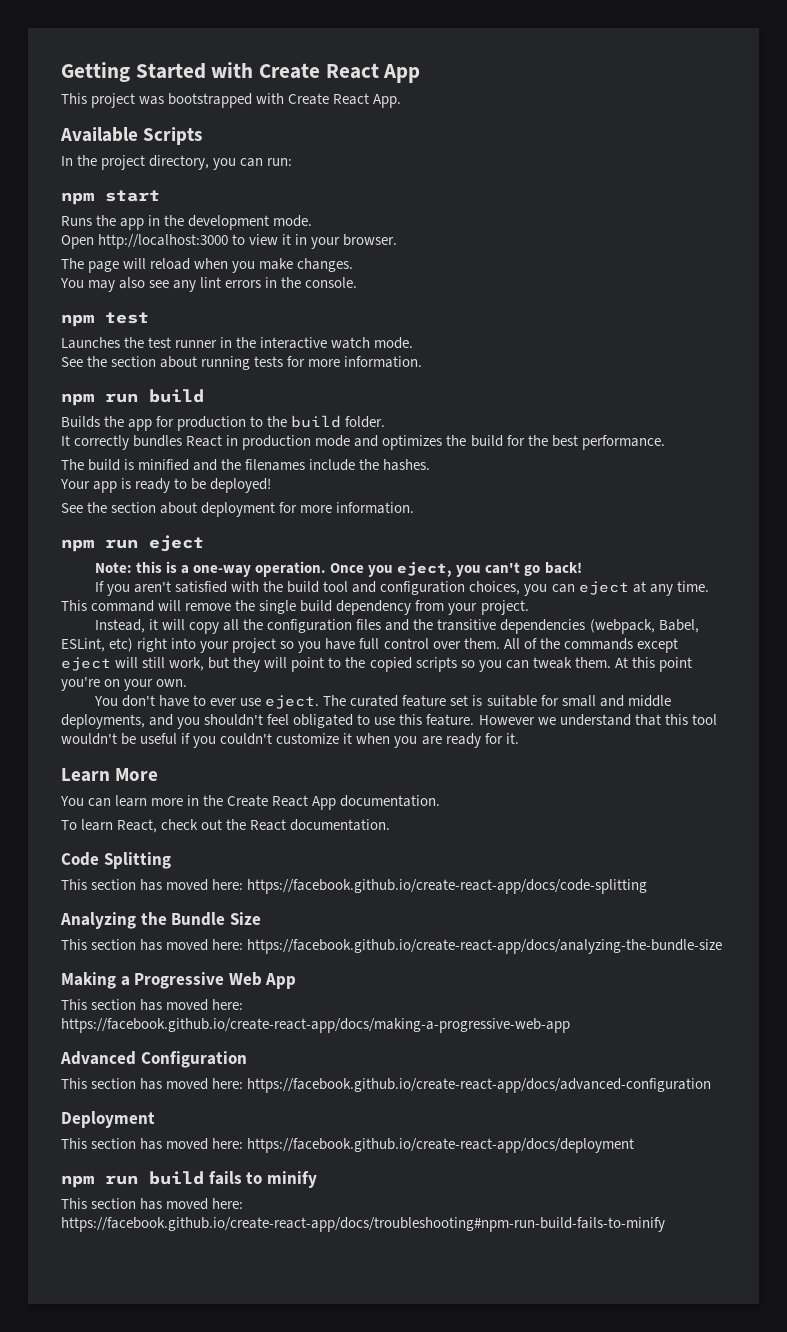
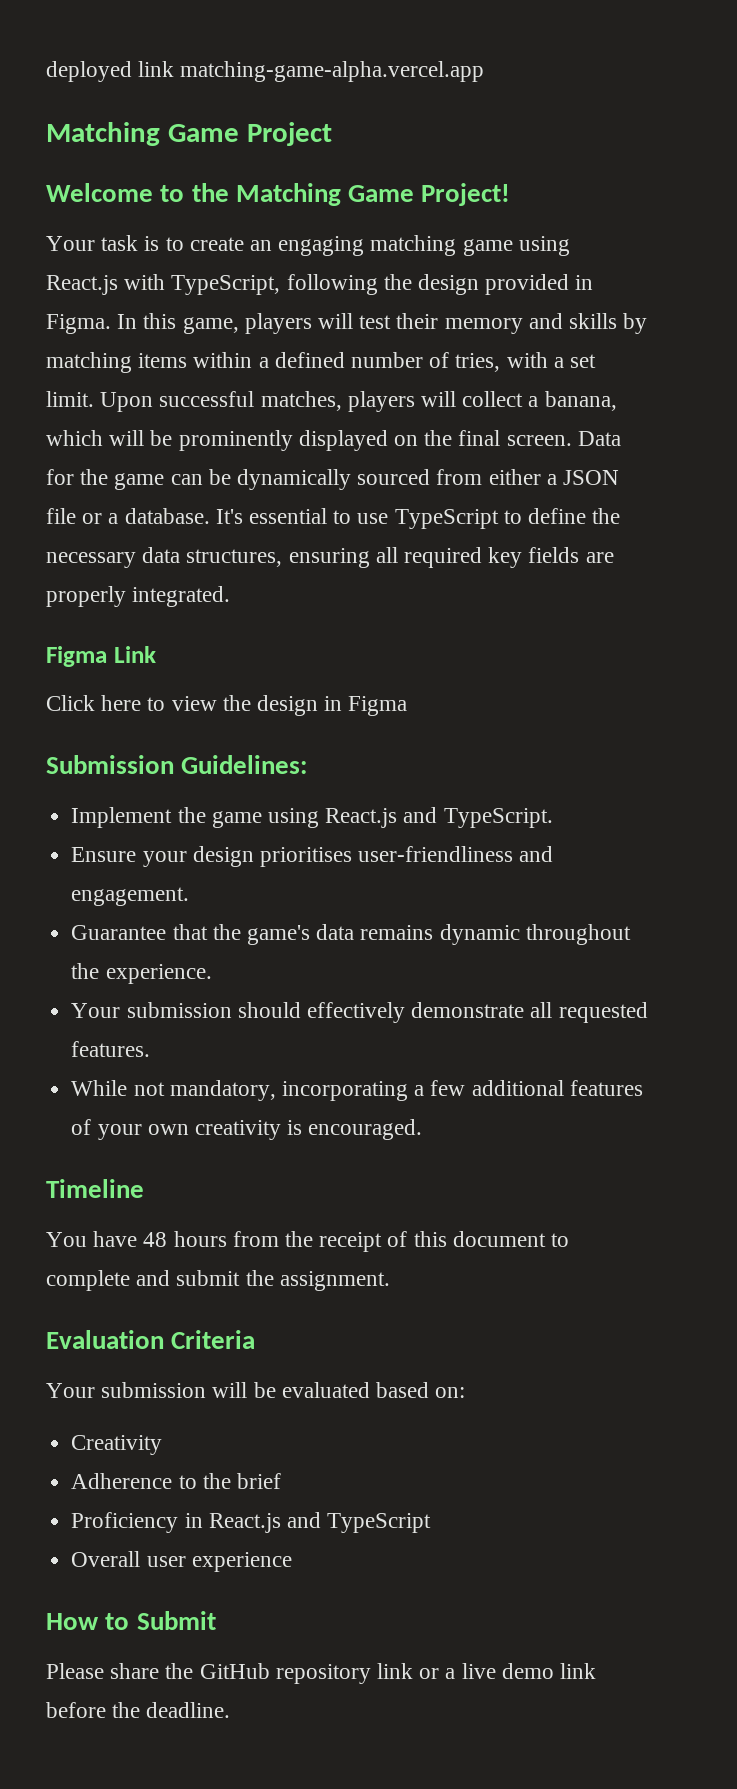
- Getting Started with Create React App
- This project was bootstrapped with Create React App.
- Available Scripts
- In the project directory, you can run:
- npm start
- Runs the app in the development mode.
- Open http://localhost:3000 to view it in your browser.
- The page will reload when you make changes.
- You may also see any lint errors in the console.
- npm test
- Launches the test runner in the interactive watch mode.
- See the section about running tests for more information.
- npm run build
- Builds the app for production to the build folder.
- It correctly bundles React in production mode and optimizes the build for the best performance.
- The build is minified and the filenames include the hashes.
- Your app is ready to be deployed!
- See the section about deployment for more information.
- npm run eject
- Note: this is a one-way operation. Once you eject, you can't go back!
- If you aren't satisfied with the build tool and configuration choices, you can eject at any time. This command will remove the single build dependency from your project.
- Instead, it will copy all the configuration files and the transitive dependencies (webpack, Babel, ESLint, etc) right into your project so you have full control over them. All of the commands except eject will still work, but they will point to the copied scripts so you can tweak them. At this point you're on your own.
- You don't have to ever use eject. The curated feature set is suitable for small and middle deployments, and you shouldn't feel obligated to use this feature. However we understand that this tool wouldn't be useful if you couldn't customize it when you are ready for it.
- Learn More
- You can learn more in the Create React App documentation.
- To learn React, check out the React documentation.
- Code Splitting
- This section has moved here: https://facebook.github.io/create-react-app/docs/code-splitting
- Analyzing the Bundle Size
- This section has moved here: https://facebook.github.io/create-react-app/docs/analyzing-the-bundle-size
- Making a Progressive Web App
- This section has moved here: https://facebook.github.io/create-react-app/docs/making-a-progressive-web-app
- Advanced Configuration
- This section has moved here: https://facebook.github.io/create-react-app/docs/advanced-configuration
- Deployment
- This section has moved here: https://facebook.github.io/create-react-app/docs/deployment
- npm run build fails to minify
- This section has moved here: https://facebook.github.io/create-react-app/docs/troubleshooting#npm-run-build-fails-to-minify
+ deployed link matching-game-alpha.vercel.app
+ Matching Game Project
+ Welcome to the Matching Game Project!
+ Your task is to create an engaging matching game using React.js with TypeScript, following the design provided in Figma. In this game, players will test their memory and skills by matching items within a defined number of tries, with a set limit. Upon successful matches, players will collect a banana, which will be prominently displayed on the final screen. Data for the game can be dynamically sourced from either a JSON file or a database. It's essential to use TypeScript to define the necessary data structures, ensuring all required key fields are properly integrated.
+ Figma Link
+ Click here to view the design in Figma
+ Submission Guidelines:
+ Implement the game using React.js and TypeScript.
+ Ensure your design prioritises user-friendliness and engagement.
+ Guarantee that the game's data remains dynamic throughout the experience.
+ Your submission should effectively demonstrate all requested features.
+ While not mandatory, incorporating a few additional features of your own creativity is encouraged.
+ Timeline
+ You have 48 hours from the receipt of this document to complete and submit the assignment.
+ Evaluation Criteria
+ Your submission will be evaluated based on:
+ Creativity
+ Adherence to the brief
+ Proficiency in React.js and TypeScript
+ Overall user experience
+ How to Submit
+ Please share the GitHub repository link or a live demo link before the deadline.

